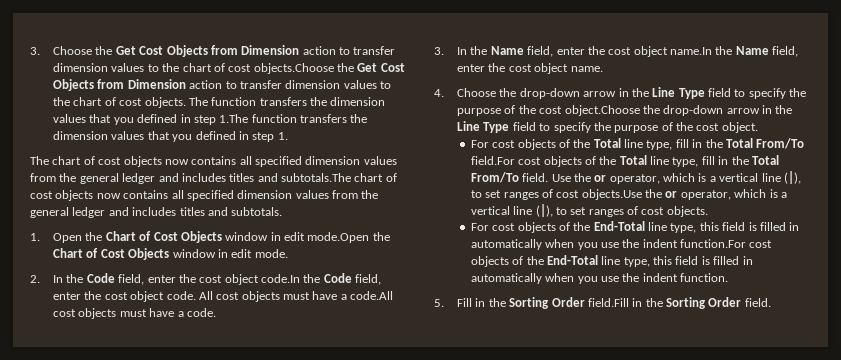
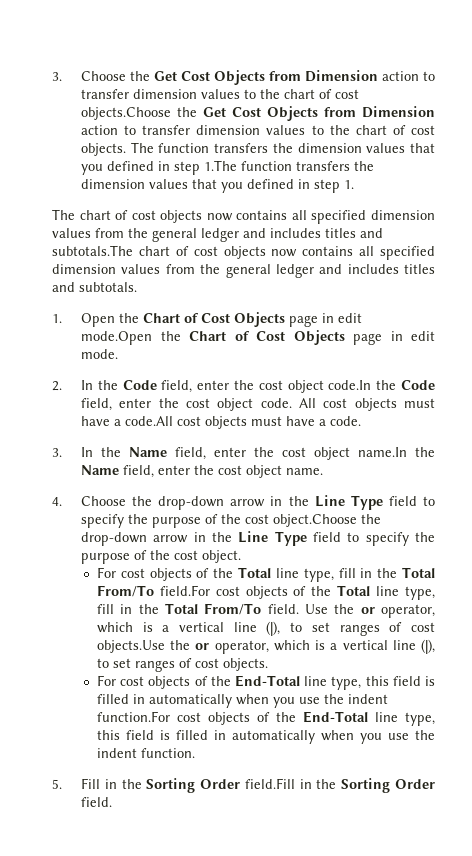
- 1. Open the Chart of Cost Objects window in edit mode.Open the Chart of Cost Objects window in edit mode.
+ 1. Open the Chart of Cost Objects page in edit mode.Open the Chart of Cost Objects page in edit mode.

